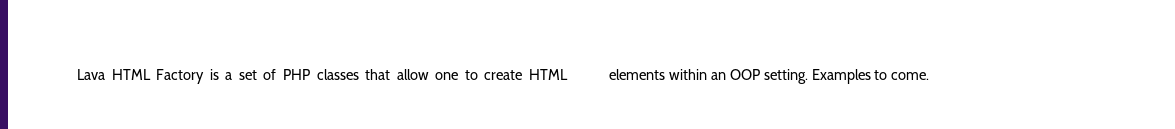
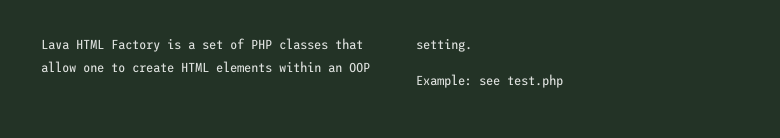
- Lava HTML Factory is a set of PHP classes that allow one to create HTML elements within an OOP setting. Examples to come.
+ Lava HTML Factory is a set of PHP classes that allow one to create HTML elements within an OOP setting.
+ Example: see test.php

